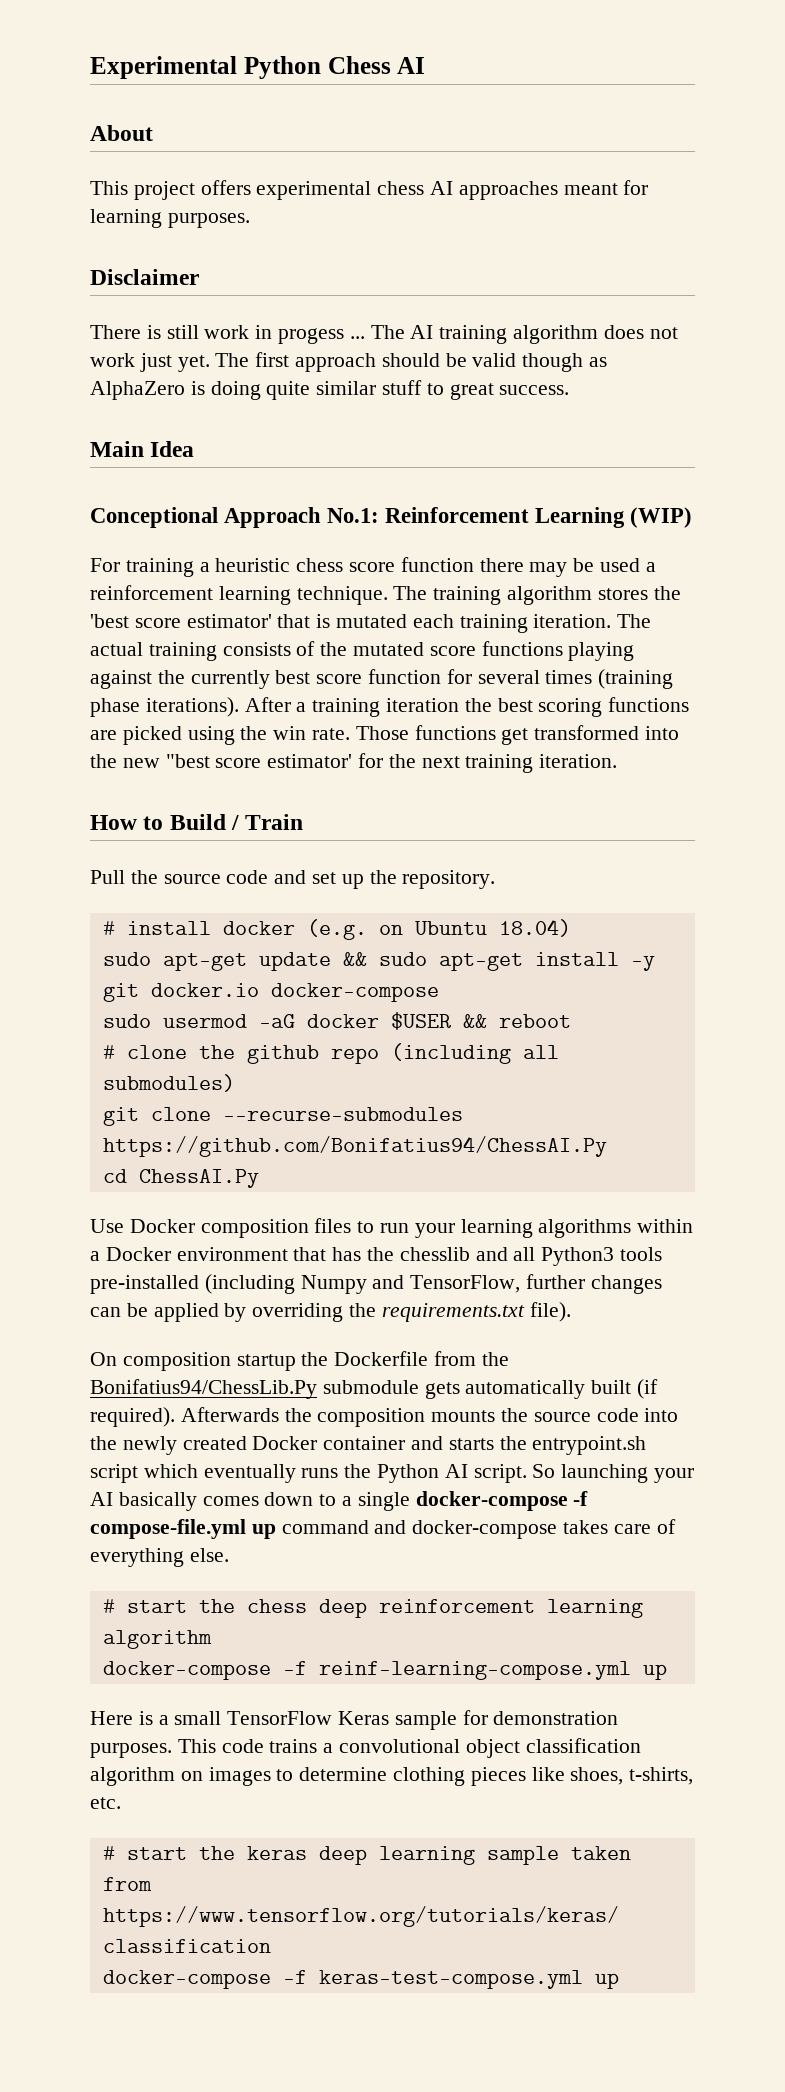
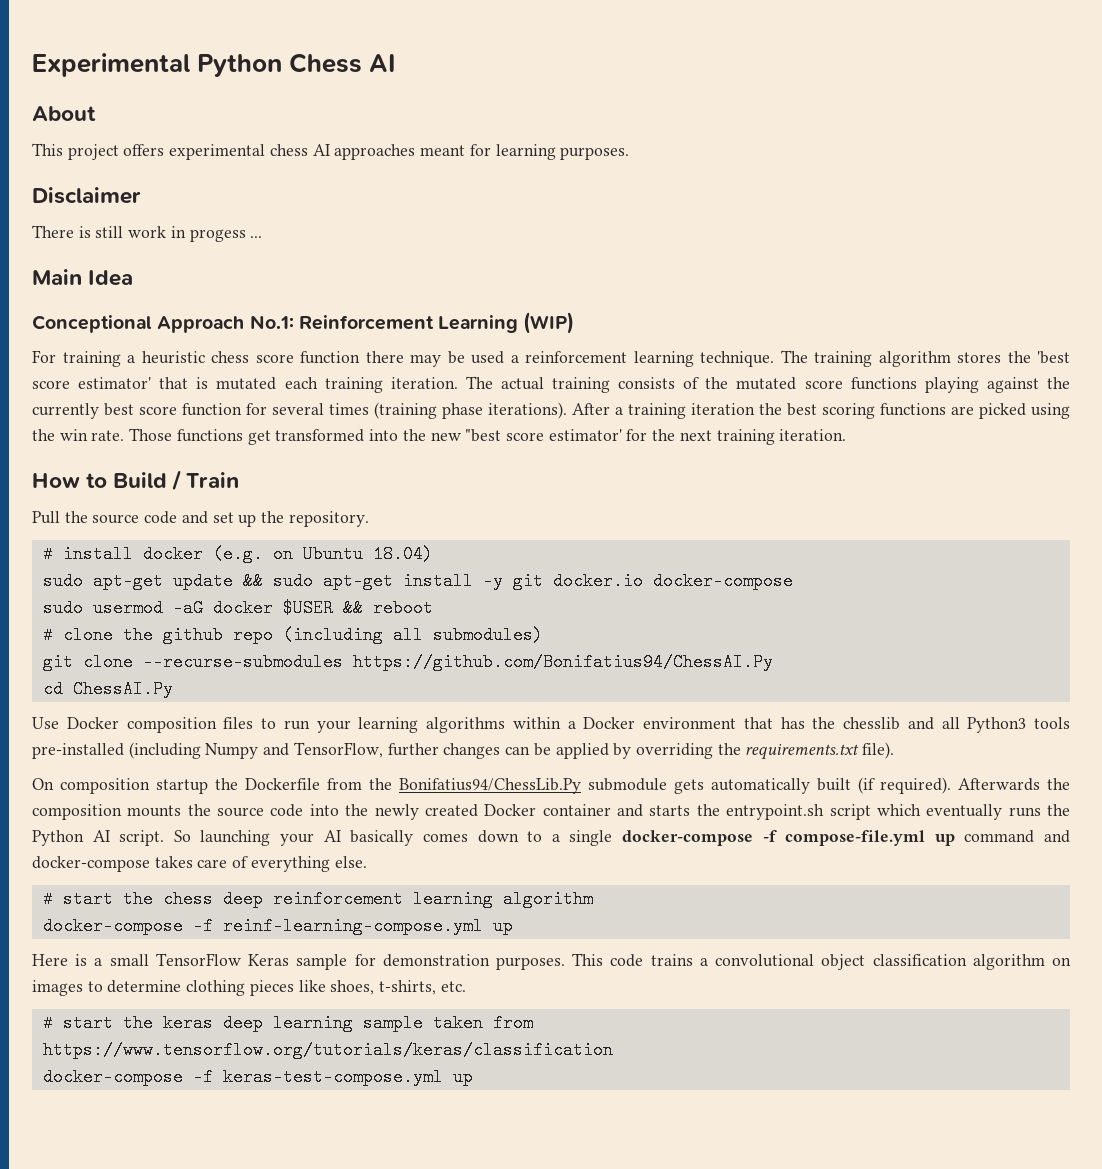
- The AI training algorithm does not work just yet. The first approach should be valid though as AlphaZero is doing quite similar stuff to great success.

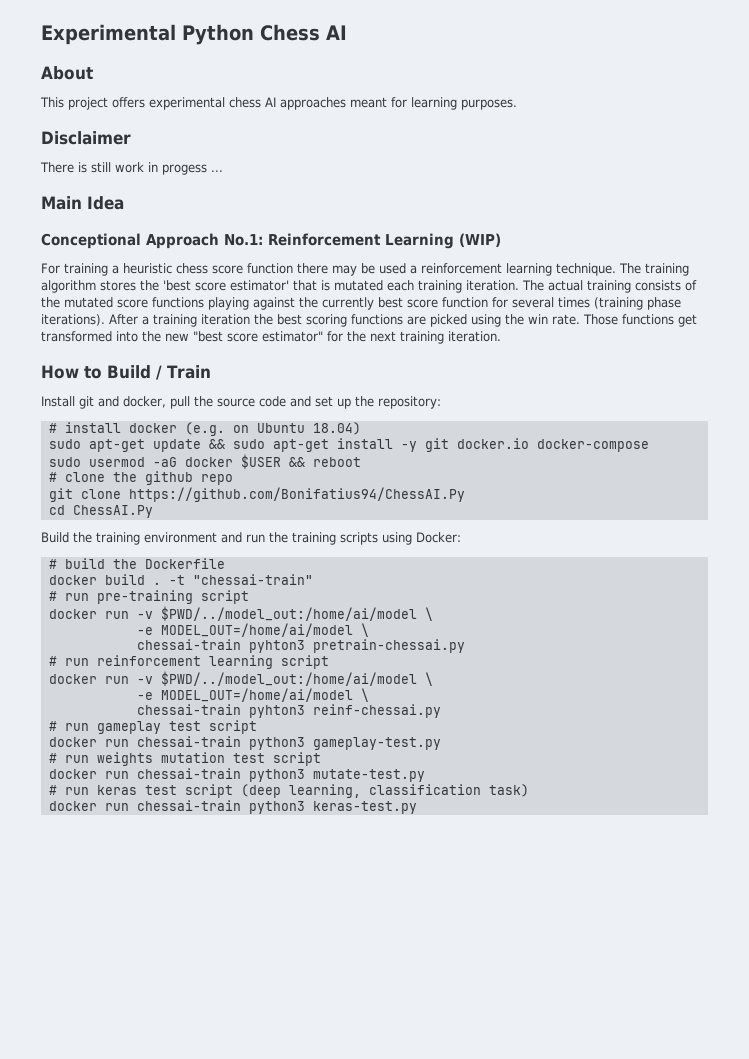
- Those functions get transformed into the new "best score estimator' for the next training iteration.
+ Those functions get transformed into the new "best score estimator" for the next training iteration.
- Pull the source code and set up the repository.
+ Install git and docker, pull the source code and set up the repository:
- # clone the github repo (including all submodules)
+ # clone the github repo
- git clone --recurse-submodules https://github.com/Bonifatius94/ChessAI.Py
+ git clone https://github.com/Bonifatius94/ChessAI.Py
- Use Docker composition files to run your learning algorithms within a Docker environment that has the chesslib and all Python3 tools pre-installed (including Numpy and TensorFlow, further changes can be applied by overriding the requirements.txt file).
- On composition startup the Dockerfile from the Bonifatius94/ChessLib.Py submodule gets automatically built (if required). Afterwards the composition mounts the source code into the newly created Docker container and starts the entrypoint.sh script which eventually runs the Python AI script. So launching your AI basically comes down to a single docker-compose -f compose-file.yml up command and docker-compose takes care of everything else.
- # start the chess deep reinforcement learning algorithm
- docker-compose -f reinf-learning-compose.yml up
- Here is a small TensorFlow Keras sample for demonstration purposes. This code trains a convolutional object classification algorithm on images to determine clothing pieces like shoes, t-shirts, etc.
- # start the keras deep learning sample taken from https://www.tensorflow.org/tutorials/keras/classification
- docker-compose -f keras-test-compose.yml up
+ Build the training environment and run the training scripts using Docker:
+ # build the Dockerfile
+ docker build . -t "chessai-train"
+ # run pre-training script
+ docker run -v $PWD/../model_out:/home/ai/model \
+ -e MODEL_OUT=/home/ai/model \
+ chessai-train pyhton3 pretrain-chessai.py
+ # run reinforcement learning script
+ docker run -v $PWD/../model_out:/home/ai/model \
+ -e MODEL_OUT=/home/ai/model \
+ chessai-train pyhton3 reinf-chessai.py
+ # run gameplay test script
+ docker run chessai-train python3 gameplay-test.py
+ # run weights mutation test script
+ docker run chessai-train python3 mutate-test.py
+ # run keras test script (deep learning, classification task)
+ docker run chessai-train python3 keras-test.py

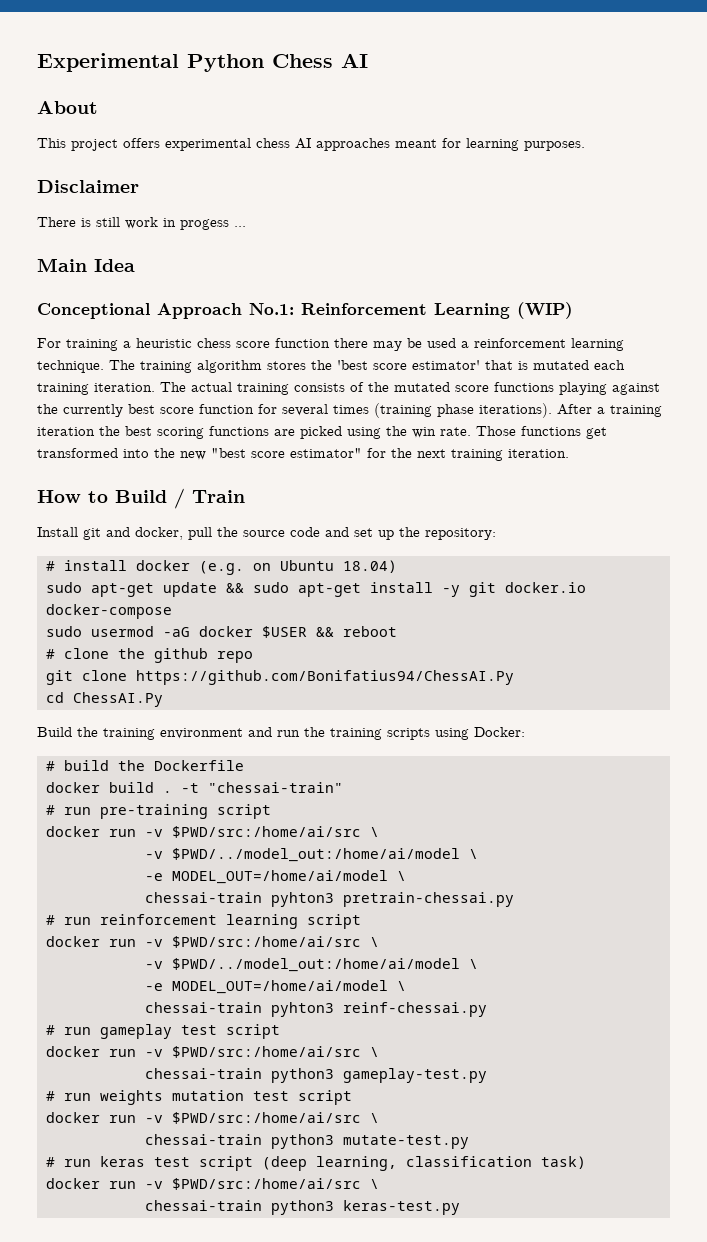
  # run pre-training script
- docker run -v $PWD/../model_out:/home/ai/model \
+ docker run -v $PWD/src:/home/ai/src \
+ -v $PWD/../model_out:/home/ai/model \
  # run reinforcement learning script
- docker run -v $PWD/../model_out:/home/ai/model \
+ docker run -v $PWD/src:/home/ai/src \
+ -v $PWD/../model_out:/home/ai/model \
  # run gameplay test script
- docker run chessai-train python3 gameplay-test.py
+ docker run -v $PWD/src:/home/ai/src \
+ chessai-train python3 gameplay-test.py
  # run weights mutation test script
- docker run chessai-train python3 mutate-test.py
+ docker run -v $PWD/src:/home/ai/src \
+ chessai-train python3 mutate-test.py
  # run keras test script (deep learning, classification task)
- docker run chessai-train python3 keras-test.py
+ docker run -v $PWD/src:/home/ai/src \
+ chessai-train python3 keras-test.py

